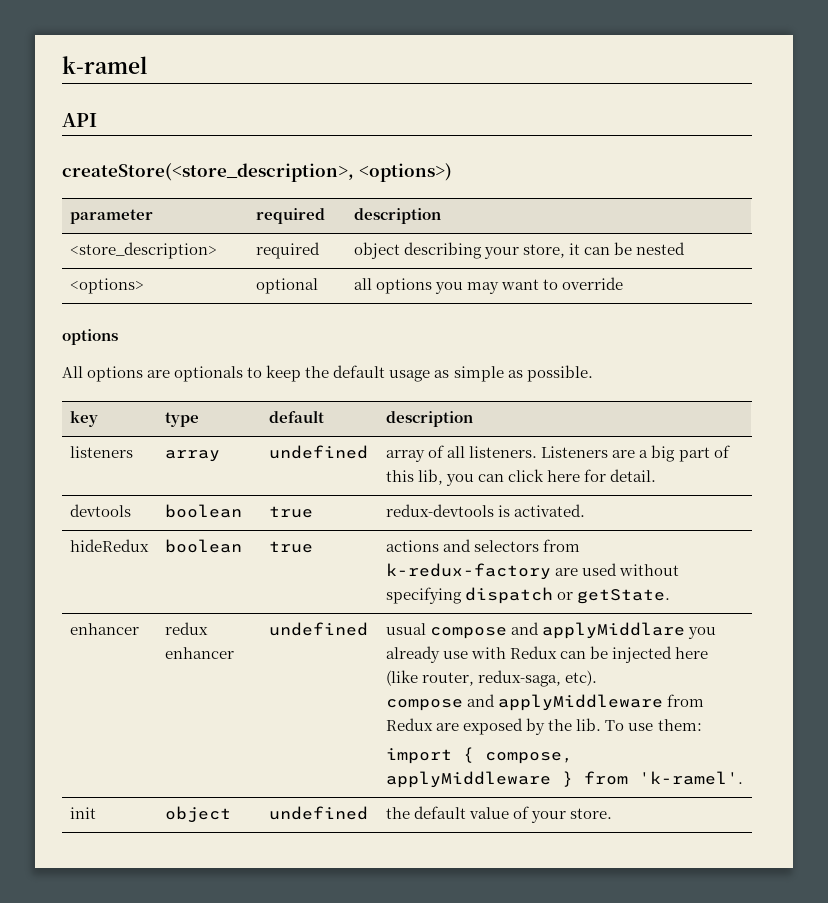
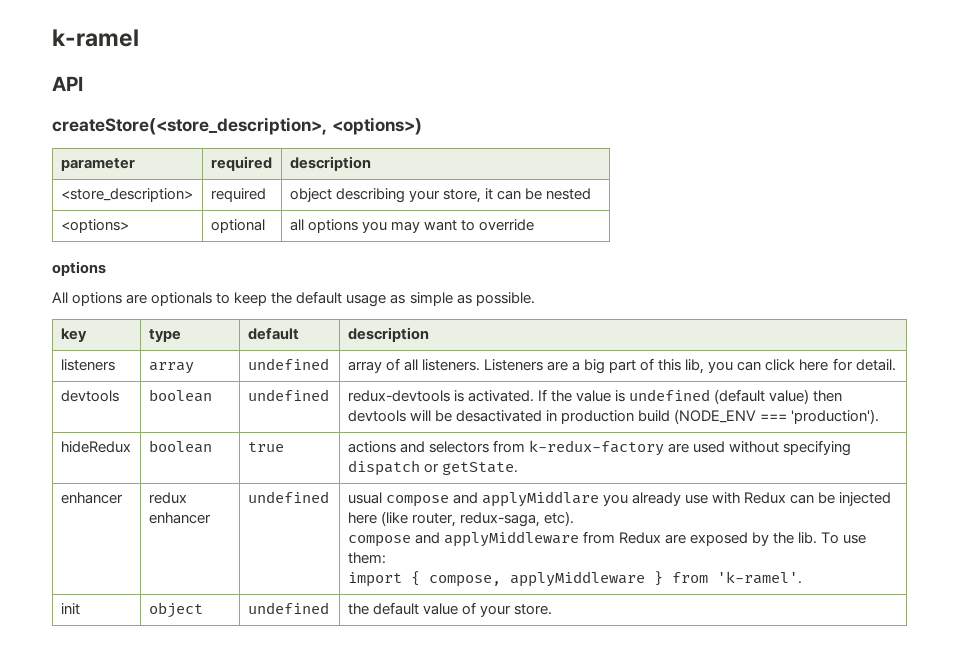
- devtools | boolean | true | redux-devtools is activated.
+ devtools | boolean | undefined | redux-devtools is activated. If the value is undefined (default value) then devtools will be desactivated in production build (NODE_ENV === 'production').

